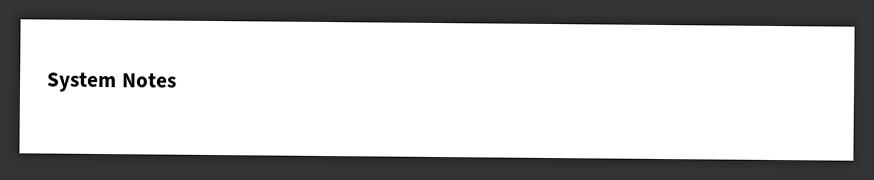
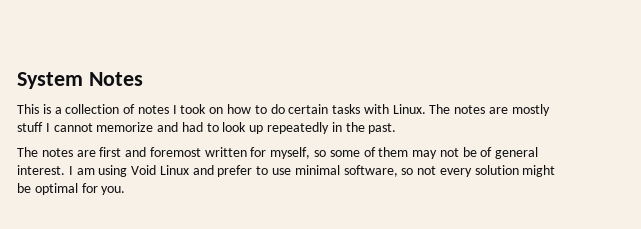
+ This is a collection of notes I took on how to do certain tasks with Linux. The notes are mostly stuff I cannot memorize and had to look up repeatedly in the past.
+ The notes are first and foremost written for myself, so some of them may not be of general interest. I am using Void Linux and prefer to use minimal software, so not every solution might be optimal for you.

